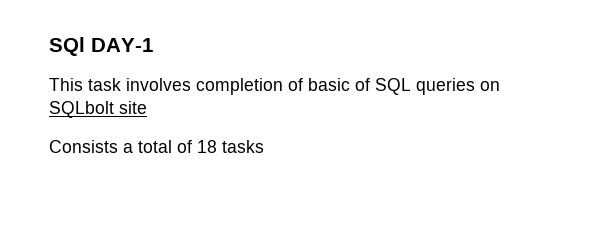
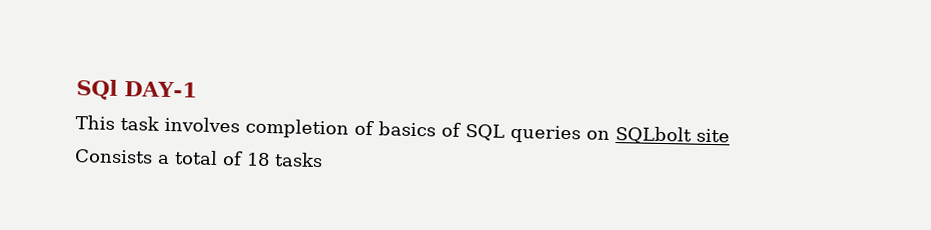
- This task involves completion of basic of SQL queries on SQLbolt site
+ This task involves completion of basics of SQL queries on SQLbolt site

